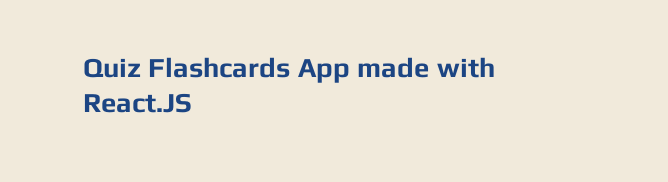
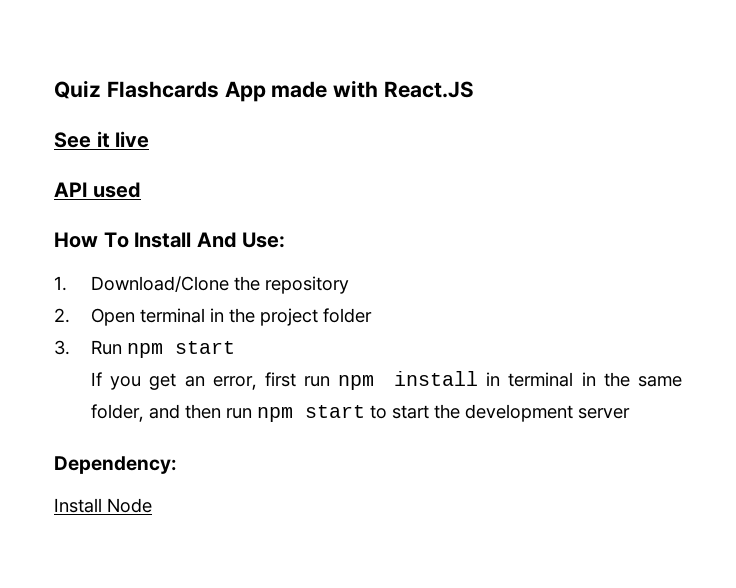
+ See it live
+ API used
+ How To Install And Use:
+ 1. Download/Clone the repository
+ 2. Open terminal in the project folder
+ 3. Run npm start
+ If you get an error, first run npm install in terminal in the same folder, and then run npm start to start the development server
+ Dependency:
+ Install Node

